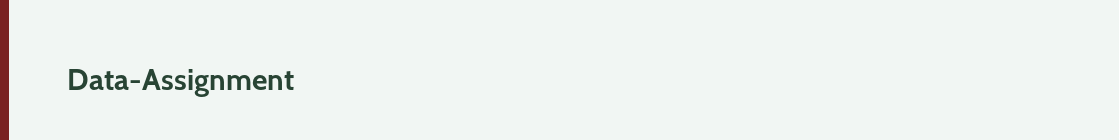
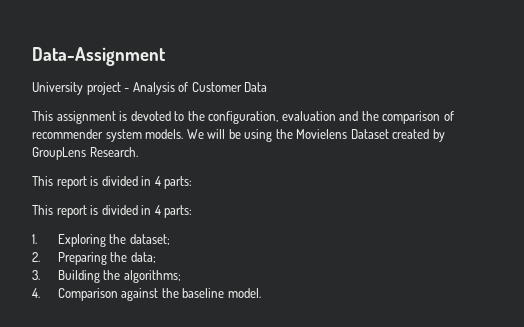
+ University project - Analysis of Customer Data
+ This assignment is devoted to the configuration, evaluation and the comparison of recommender system models. We will be using the Movielens Dataset created by GroupLens Research.
+ This report is divided in 4 parts:
+ This report is divided in 4 parts:
+ 1. Exploring the dataset;
+ 2. Preparing the data;
+ 3. Building the algorithms;
+ 4. Comparison against the baseline model.

